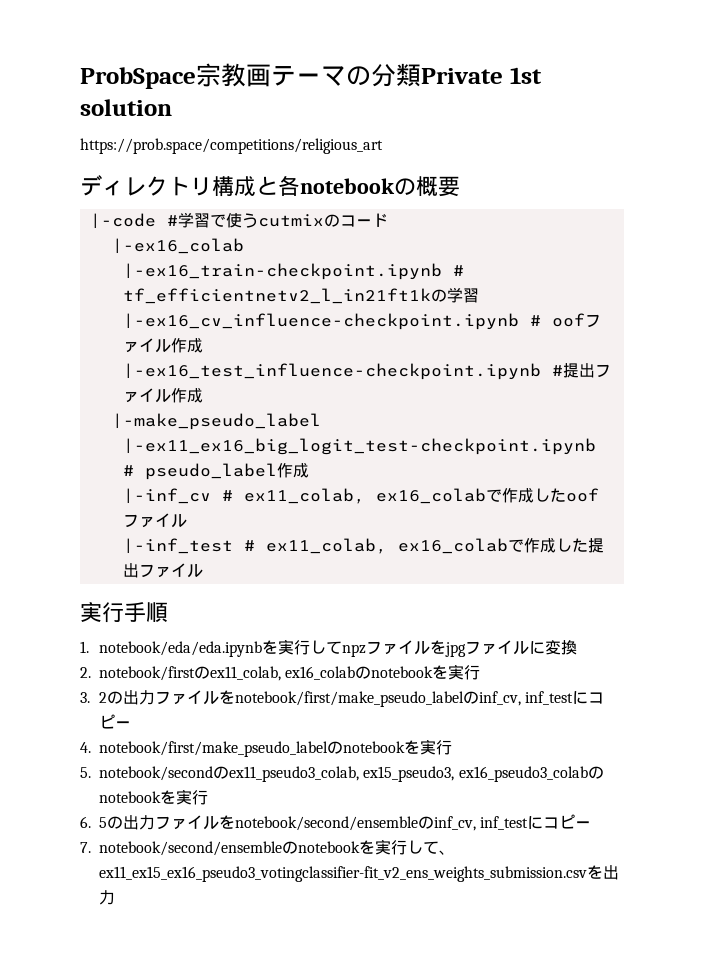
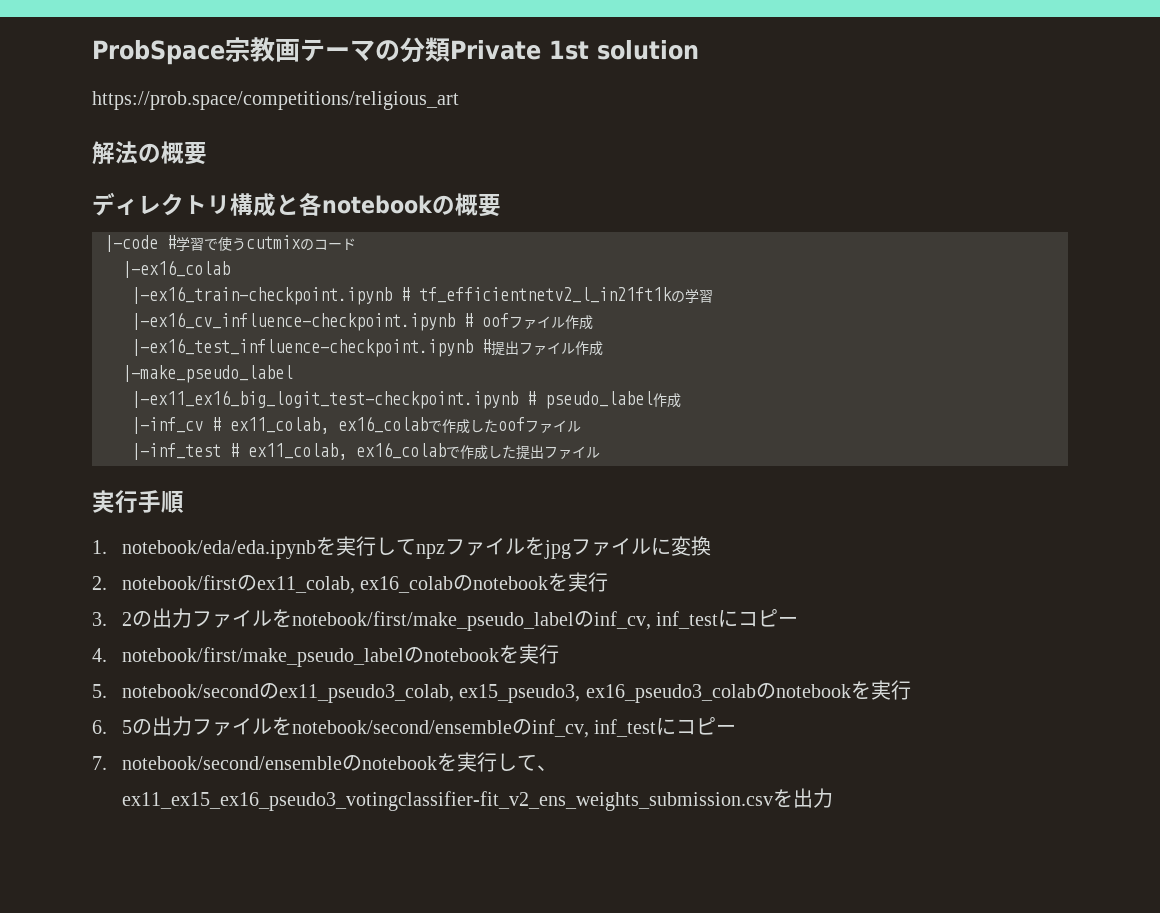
+ 解法の概要

